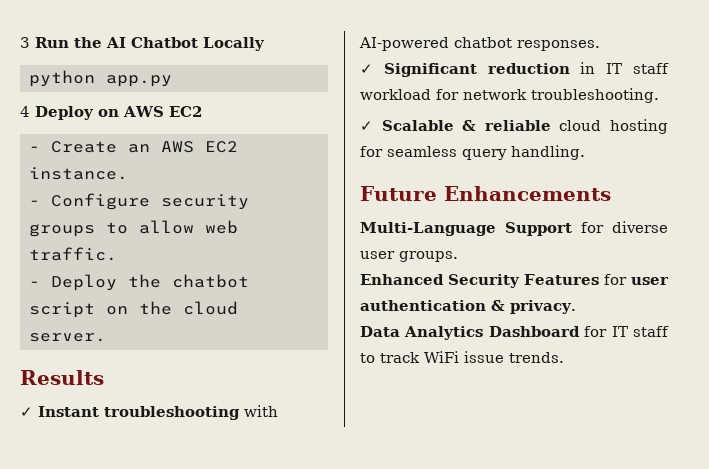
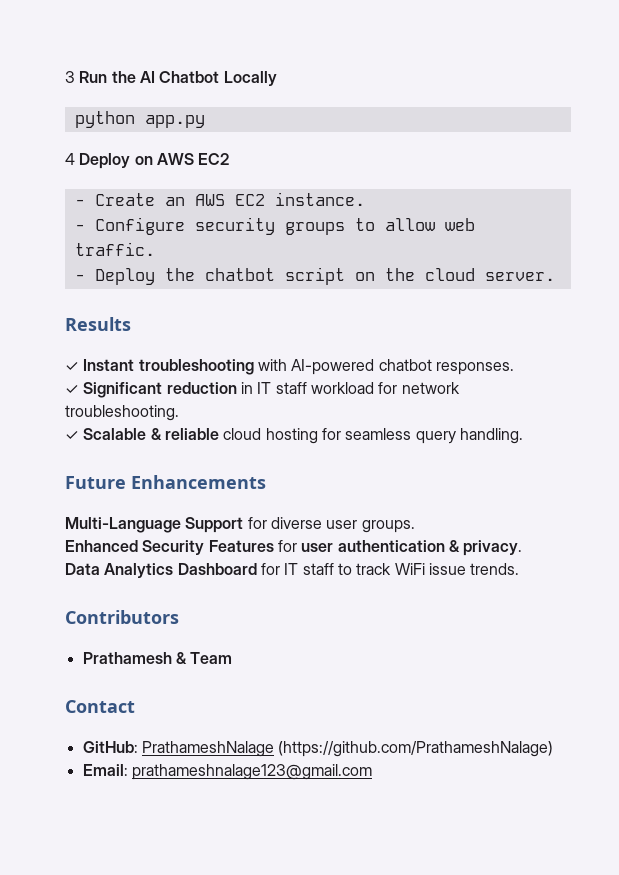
+ Contributors
+ Prathamesh & Team
+ Contact
+ GitHub: PrathameshNalage (https://github.com/PrathameshNalage)
+ Email: prathameshnalage123@gmail.com

